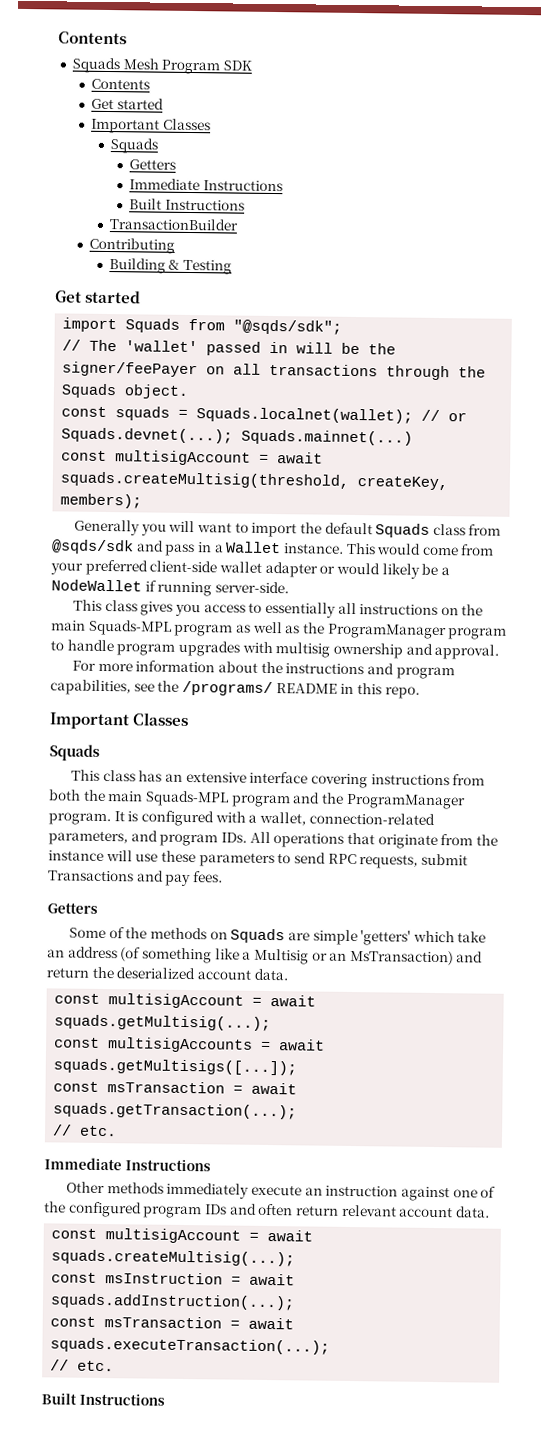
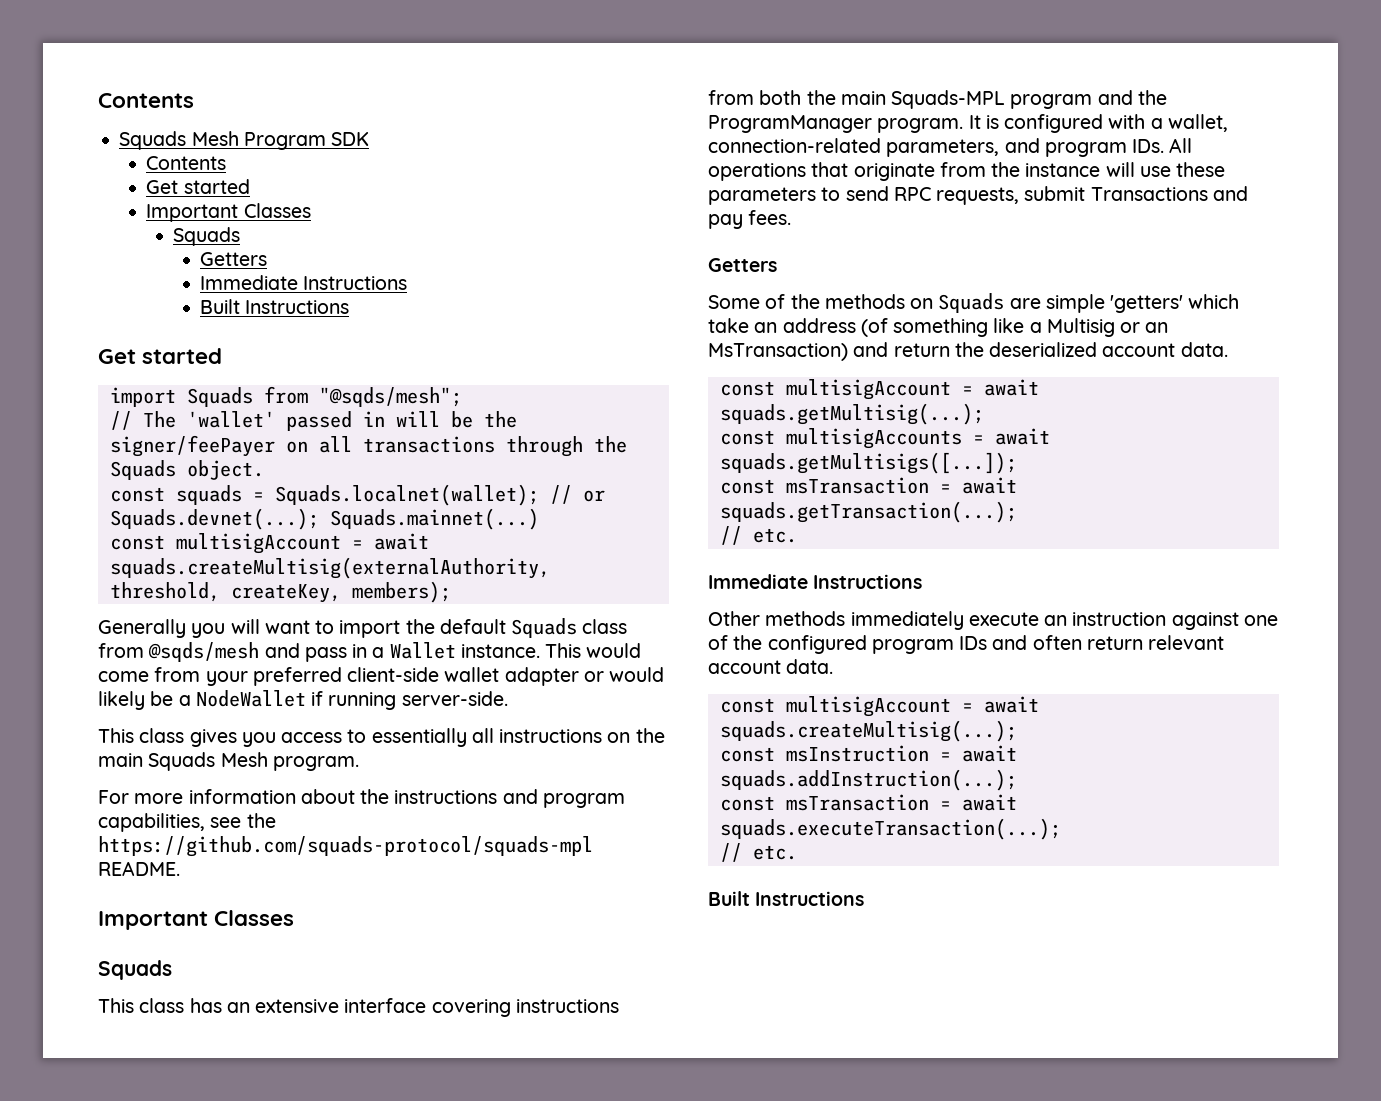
- TransactionBuilder
- Contributing
- Building & Testing
- import Squads from "@sqds/sdk";
+ import Squads from "@sqds/mesh";
- const multisigAccount = await squads.createMultisig(threshold, createKey, members);
+ const multisigAccount = await squads.createMultisig(externalAuthority, threshold, createKey, members);
- Generally you will want to import the default Squads class from @sqds/sdk and pass in a Wallet instance.
+ Generally you will want to import the default Squads class from @sqds/mesh and pass in a Wallet instance.
- This class gives you access to essentially all instructions on the main Squads-MPL program as well as the ProgramManager program to handle program upgrades with multisig ownership and approval.
+ This class gives you access to essentially all instructions on the main Squads Mesh program.
- For more information about the instructions and program capabilities, see the /programs/ README in this repo.
+ For more information about the instructions and program capabilities, see the https://github.com/squads-protocol/squads-mpl README.

